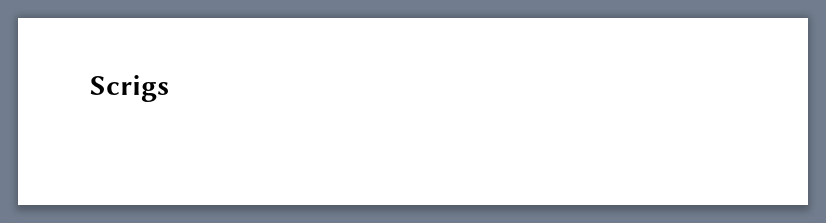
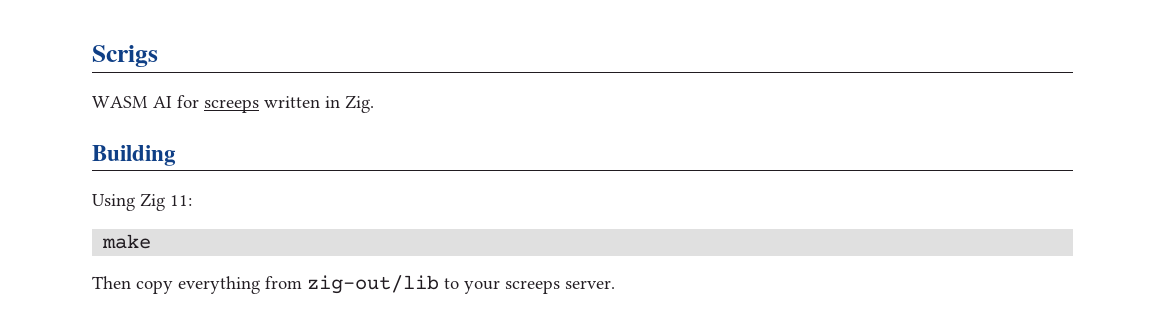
+ WASM AI for screeps written in Zig.
+ Building
+ Using Zig 11:
+ make
+ Then copy everything from zig-out/lib to your screeps server.

